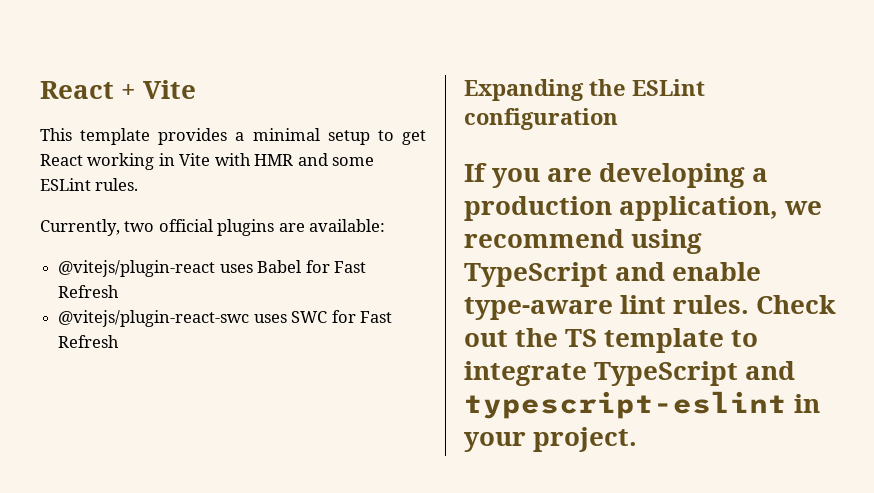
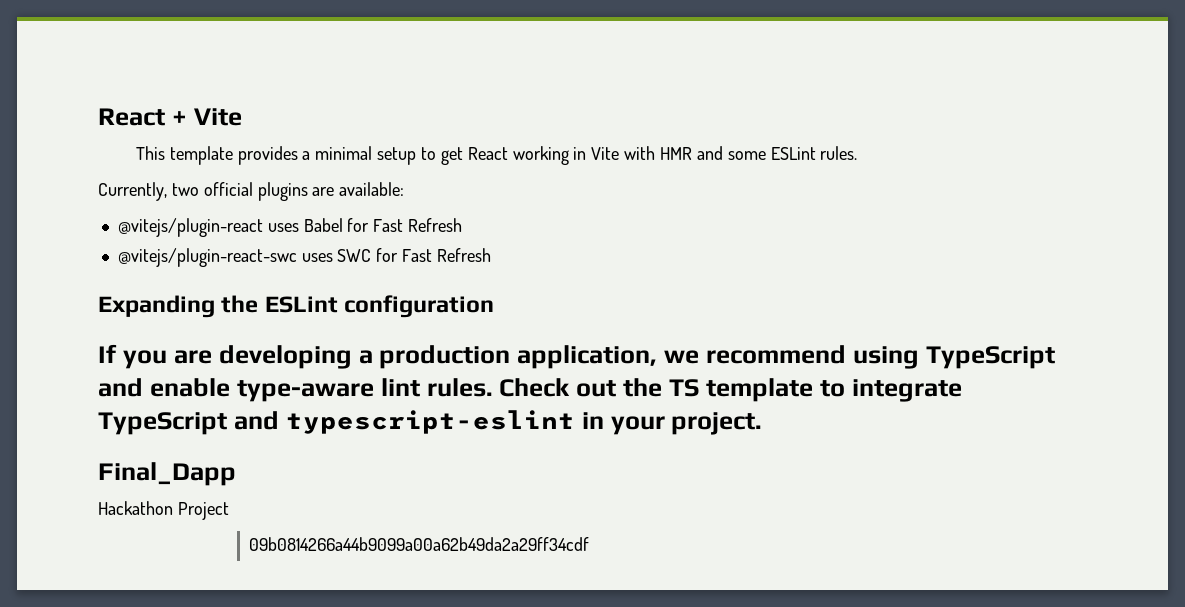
+ Final_Dapp
+ Hackathon Project
+ 09b0814266a44b9099a00a62b49da2a29ff34cdf

